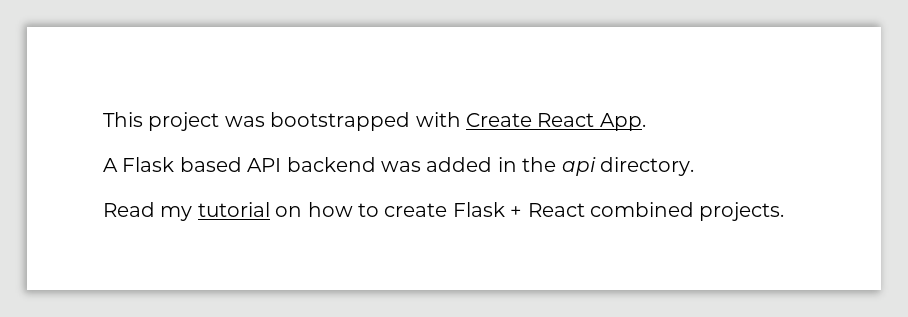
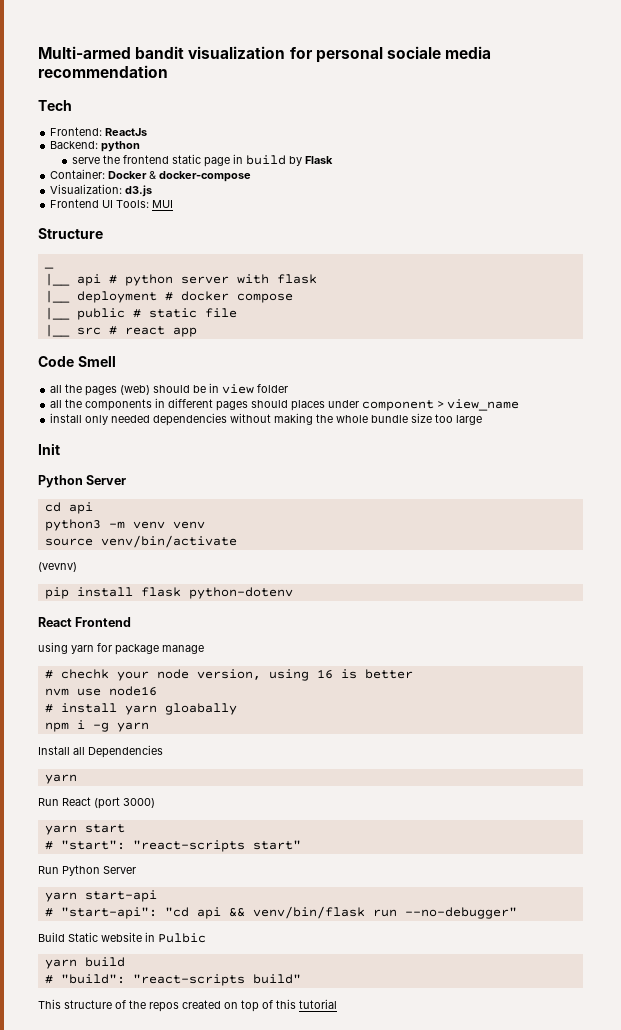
- This project was bootstrapped with Create React App.
- A Flask based API backend was added in the api directory.
- Read my tutorial on how to create Flask + React combined projects.
+ Multi-armed bandit visualization for personal sociale media recommendation
+ Tech
+ Frontend: ReactJs
+ Backend: python
+ serve the frontend static page in build by Flask
+ Container: Docker & docker-compose
+ Visualization: d3.js
+ Frontend UI Tools: MUI
+ Structure
+ _
+ |__ api # python server with flask
+ |__ deployment # docker compose
+ |__ public # static file
+ |__ src # react app
+ Code Smell
+ all the pages (web) should be in view folder
+ all the components in different pages should places under component > view_name
+ install only needed dependencies without making the whole bundle size too large
+ Init
+ Python Server
+ cd api
+ python3 -m venv venv
+ source venv/bin/activate
+ (vevnv)
+ pip install flask python-dotenv
+ React Frontend
+ using yarn for package manage
+ # chechk your node version, using 16 is better
+ nvm use node16
+ # install yarn gloabally
+ npm i -g yarn
+ Install all Dependencies
+ yarn
+ Run React (port 3000)
+ yarn start
+ # "start": "react-scripts start"
+ Run Python Server
+ yarn start-api
+ # "start-api": "cd api && venv/bin/flask run --no-debugger"
+ Build Static website in Pulbic
+ yarn build
+ # "build": "react-scripts build"
+ This structure of the repos created on top of this tutorial

